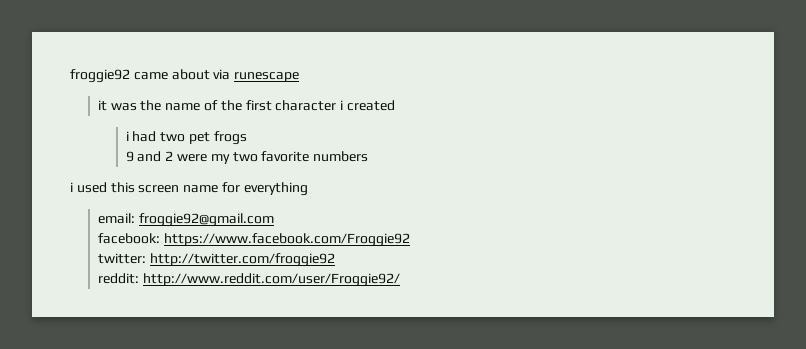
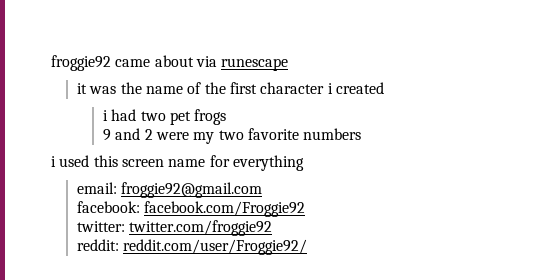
- facebook: https://www.facebook.com/Froggie92
+ facebook: facebook.com/Froggie92
- twitter: http://twitter.com/froggie92
+ twitter: twitter.com/froggie92
- reddit: http://www.reddit.com/user/Froggie92/
+ reddit: reddit.com/user/Froggie92/

